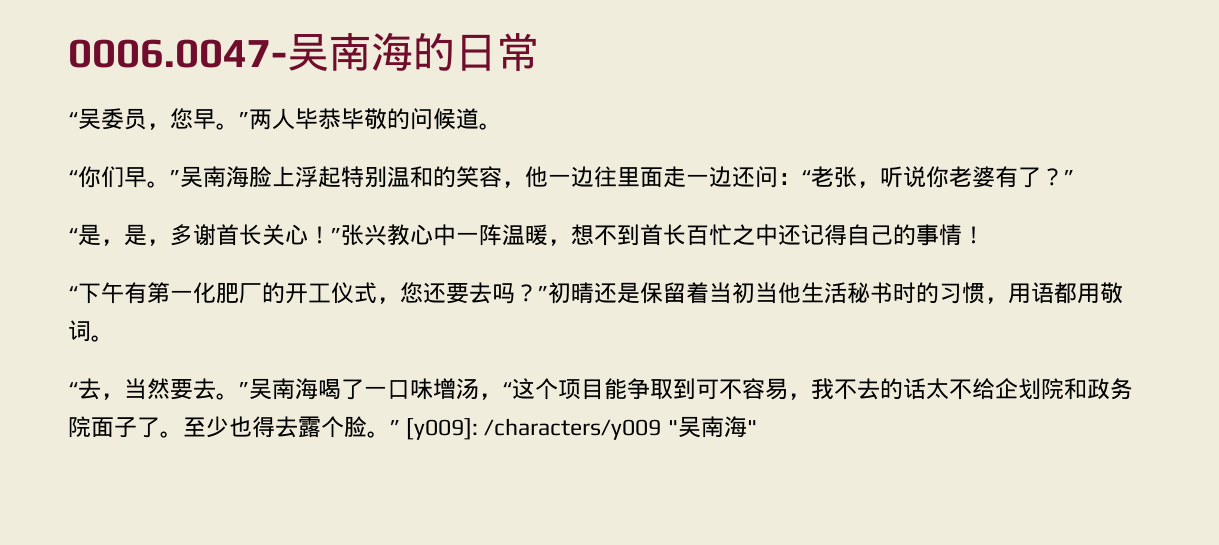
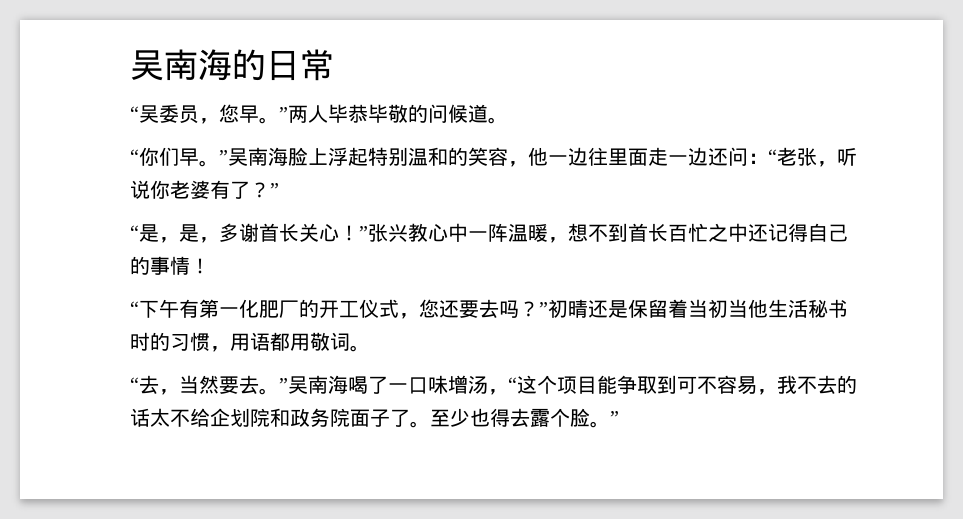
- 0006.0047-吴南海的日常
+ 吴南海的日常
- 至少也得去露个脸。” [y009]: /characters/y009 "吴南海"
+ 至少也得去露个脸。”

